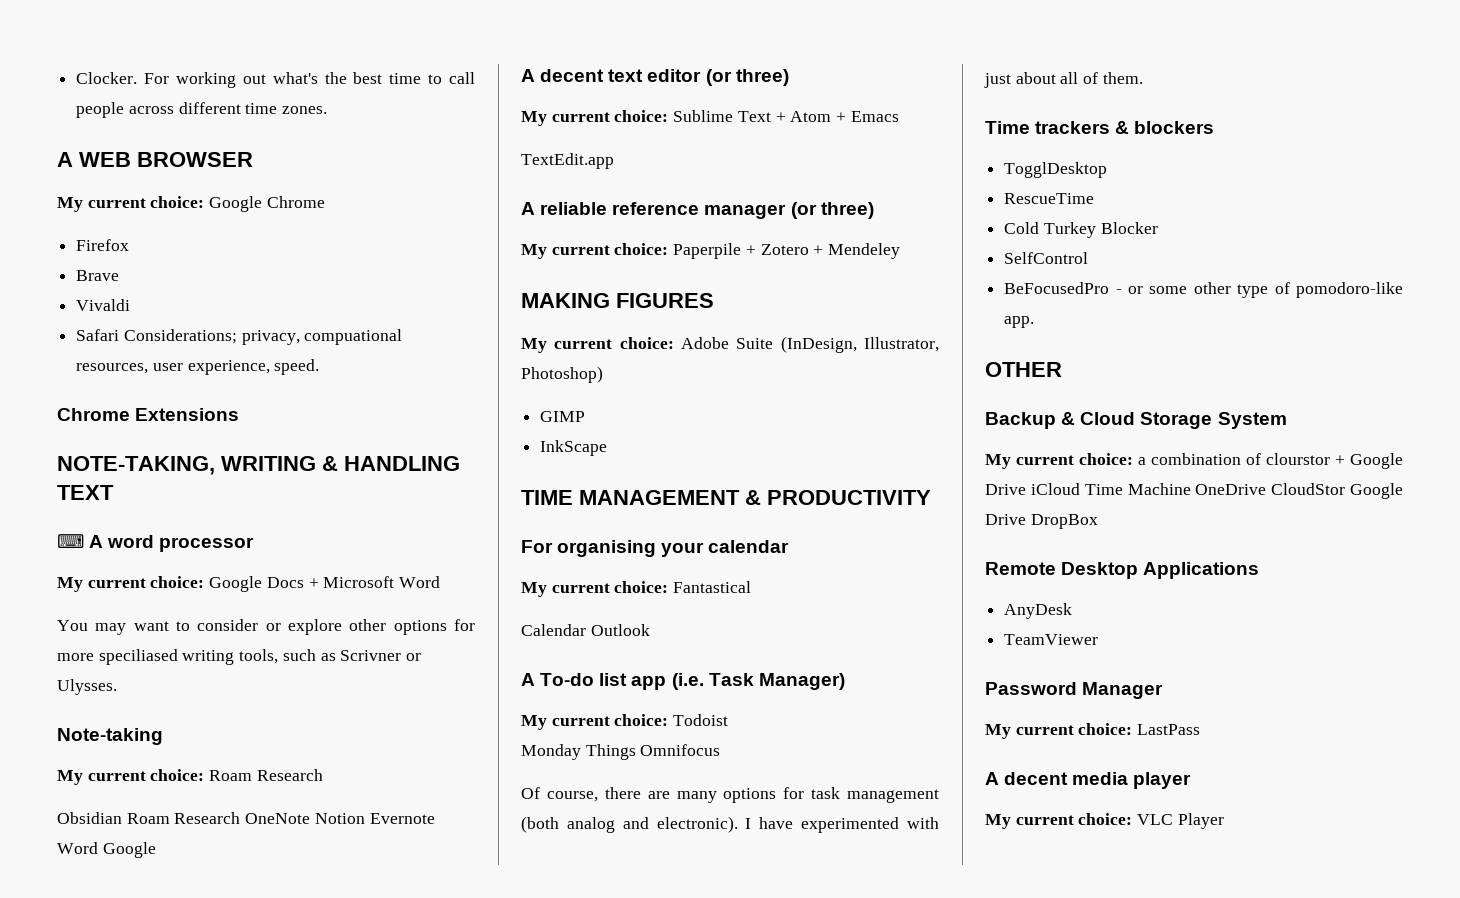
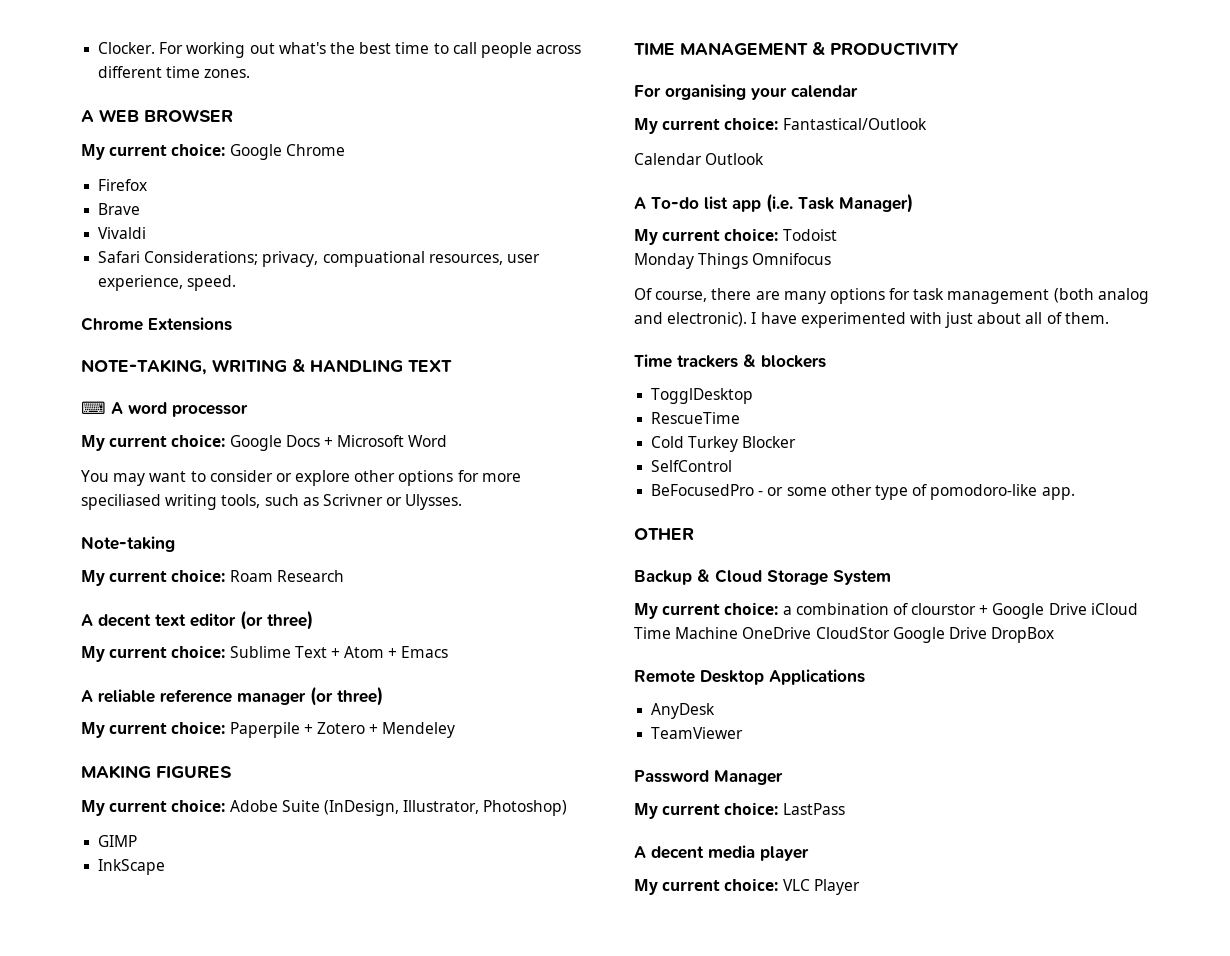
- Obsidian Roam Research OneNote Notion Evernote Word Google
- TextEdit.app
- My current choice: Fantastical
+ My current choice: Fantastical/Outlook

